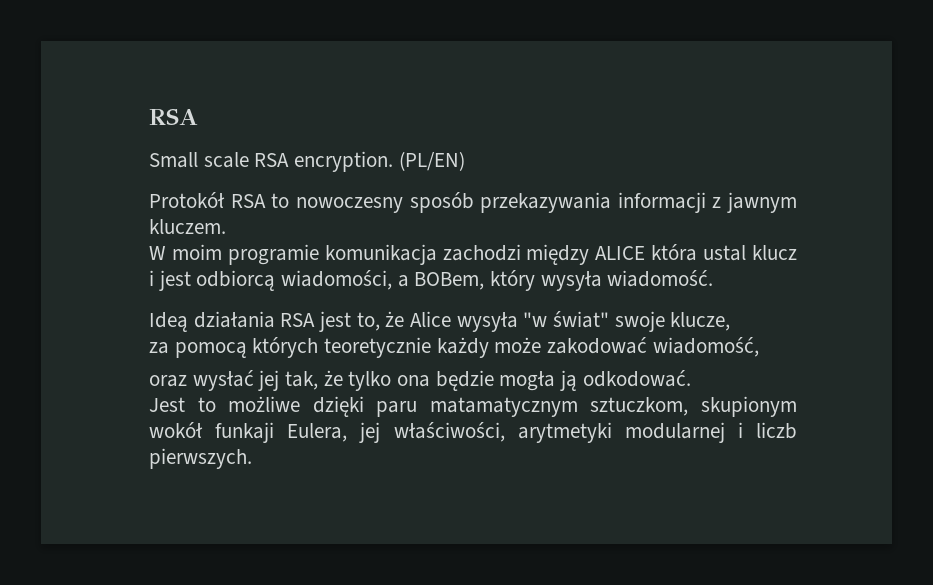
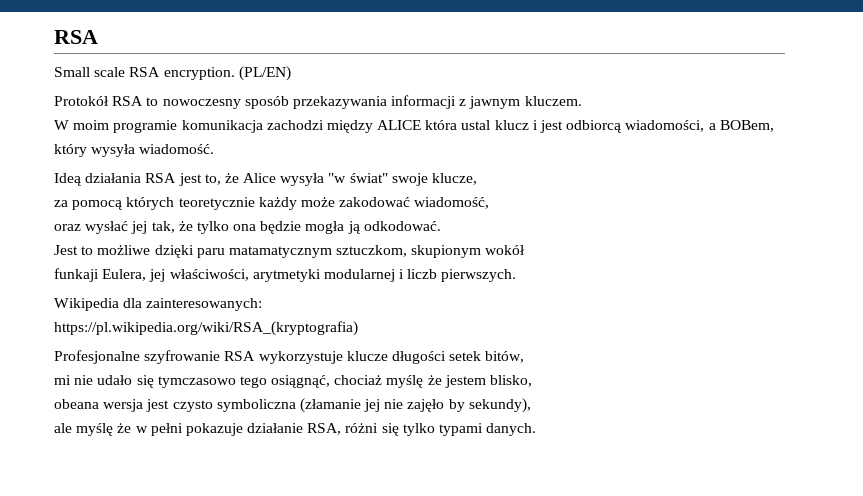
- Jest to możliwe dzięki paru matamatycznym sztuczkom, skupionym wokół funkaji Eulera, jej właściwości, arytmetyki modularnej i liczb pierwszych.
+ Jest to możliwe dzięki paru matamatycznym sztuczkom, skupionym wokół
+ funkaji Eulera, jej właściwości, arytmetyki modularnej i liczb pierwszych.
+ Wikipedia dla zainteresowanych:
+ https://pl.wikipedia.org/wiki/RSA_(kryptografia)
+ Profesjonalne szyfrowanie RSA wykorzystuje klucze długości setek bitów,
+ mi nie udało się tymczasowo tego osiągnąć, chociaż myślę że jestem blisko,
+ obeana wersja jest czysto symboliczna (złamanie jej nie zajęło by sekundy),
+ ale myślę że w pełni pokazuje działanie RSA, różni się tylko typami danych.

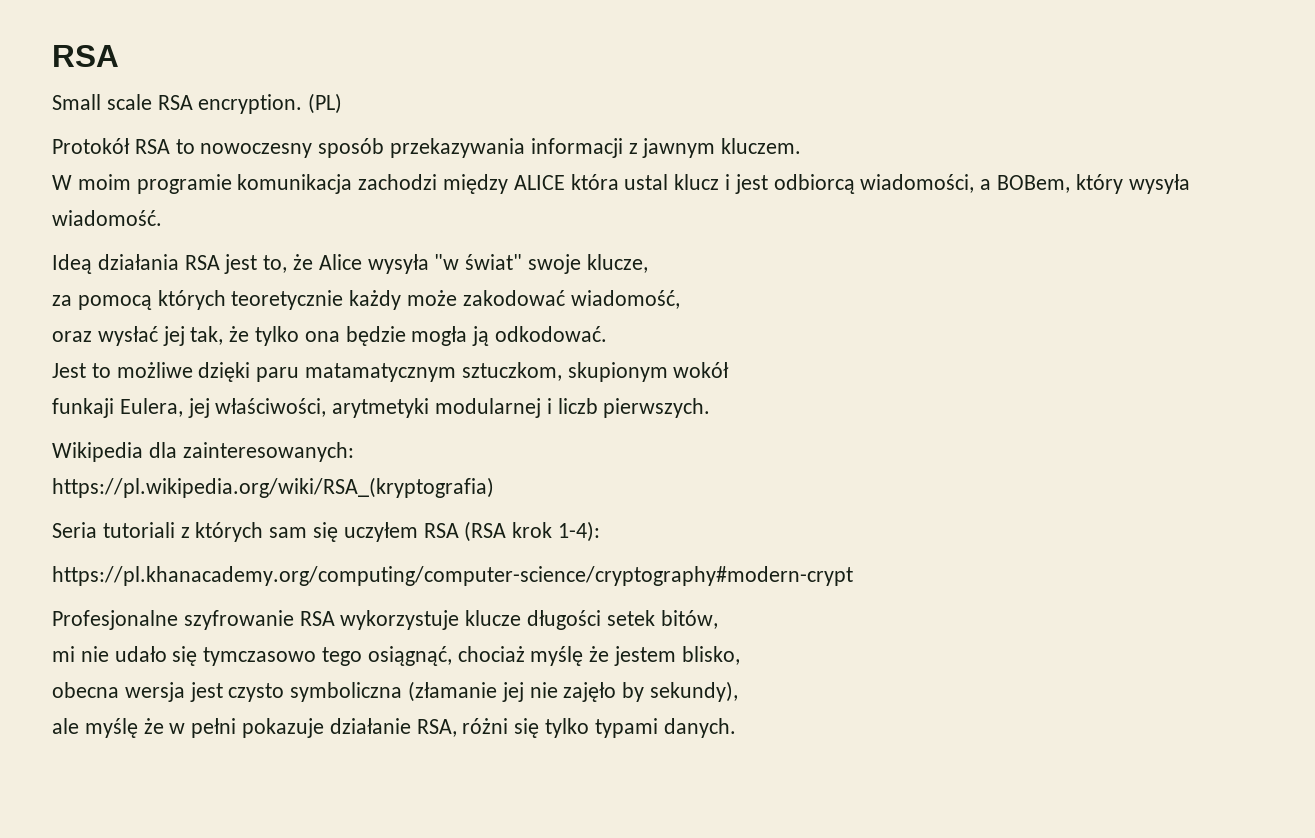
- (PL/EN)
+ (PL)
+ Seria tutoriali z których sam się uczyłem RSA (RSA krok 1-4):
+ https://pl.khanacademy.org/computing/computer-science/cryptography#modern-crypt
- obeana wersja jest czysto symboliczna (złamanie jej nie zajęło by sekundy),
+ obecna wersja jest czysto symboliczna (złamanie jej nie zajęło by sekundy),

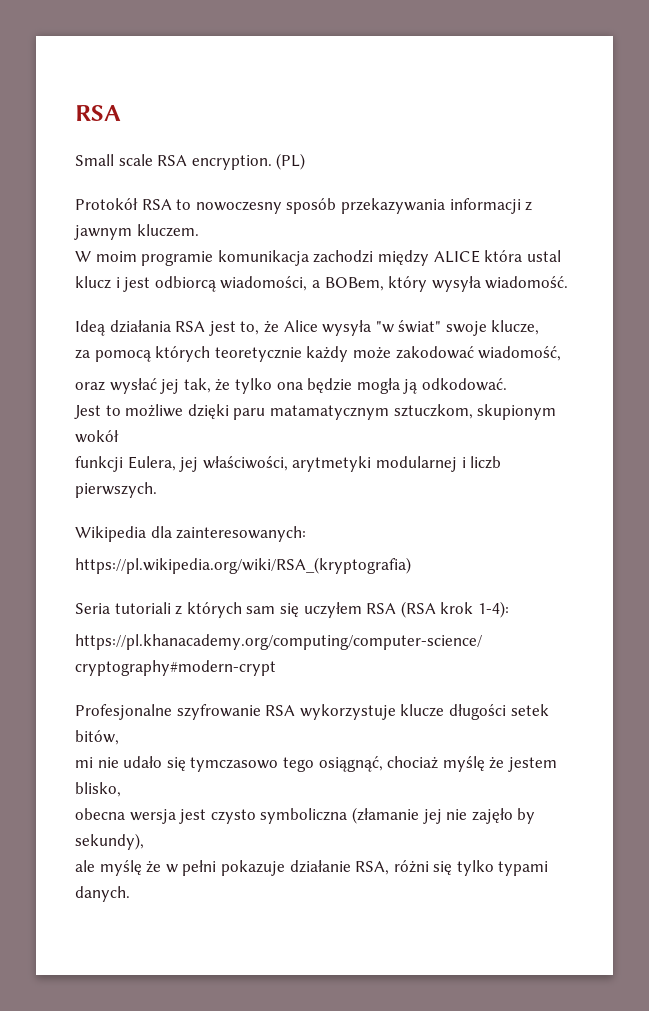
- funkaji Eulera, jej właściwości, arytmetyki modularnej i liczb pierwszych.
+ funkcji Eulera, jej właściwości, arytmetyki modularnej i liczb pierwszych.

